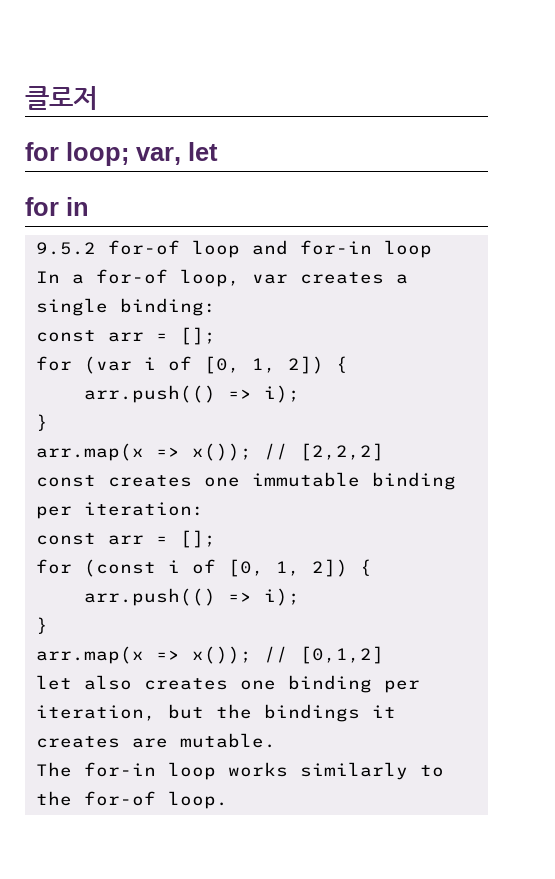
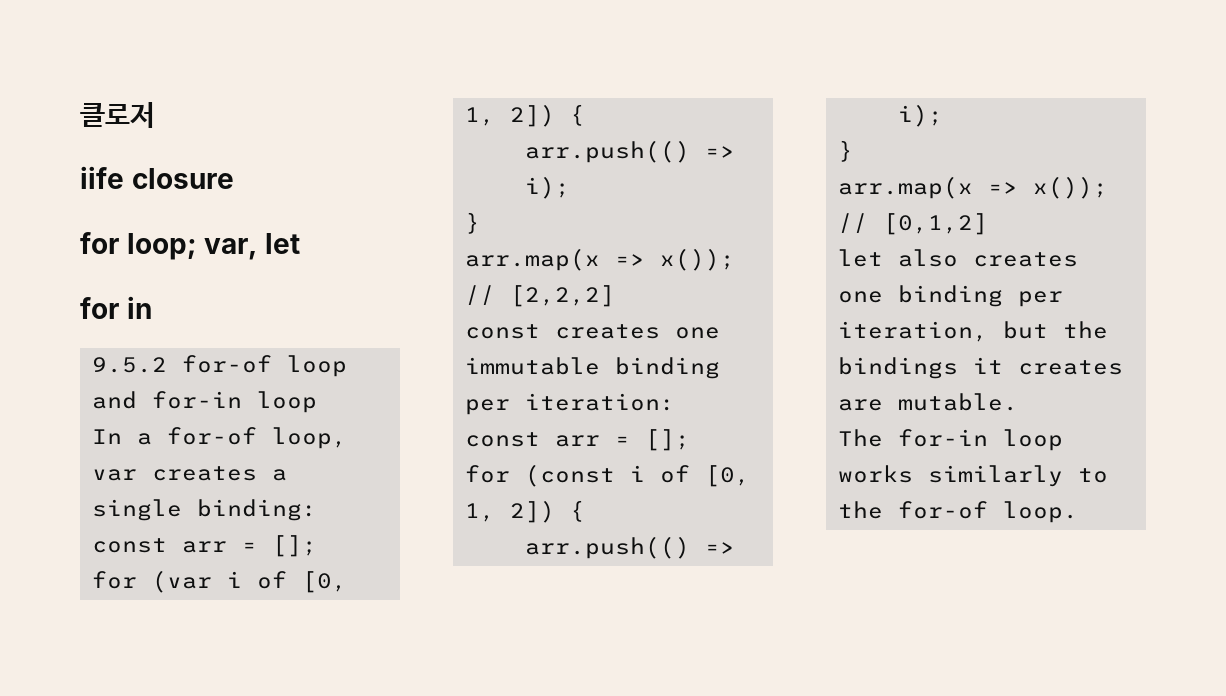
+ iife closure

